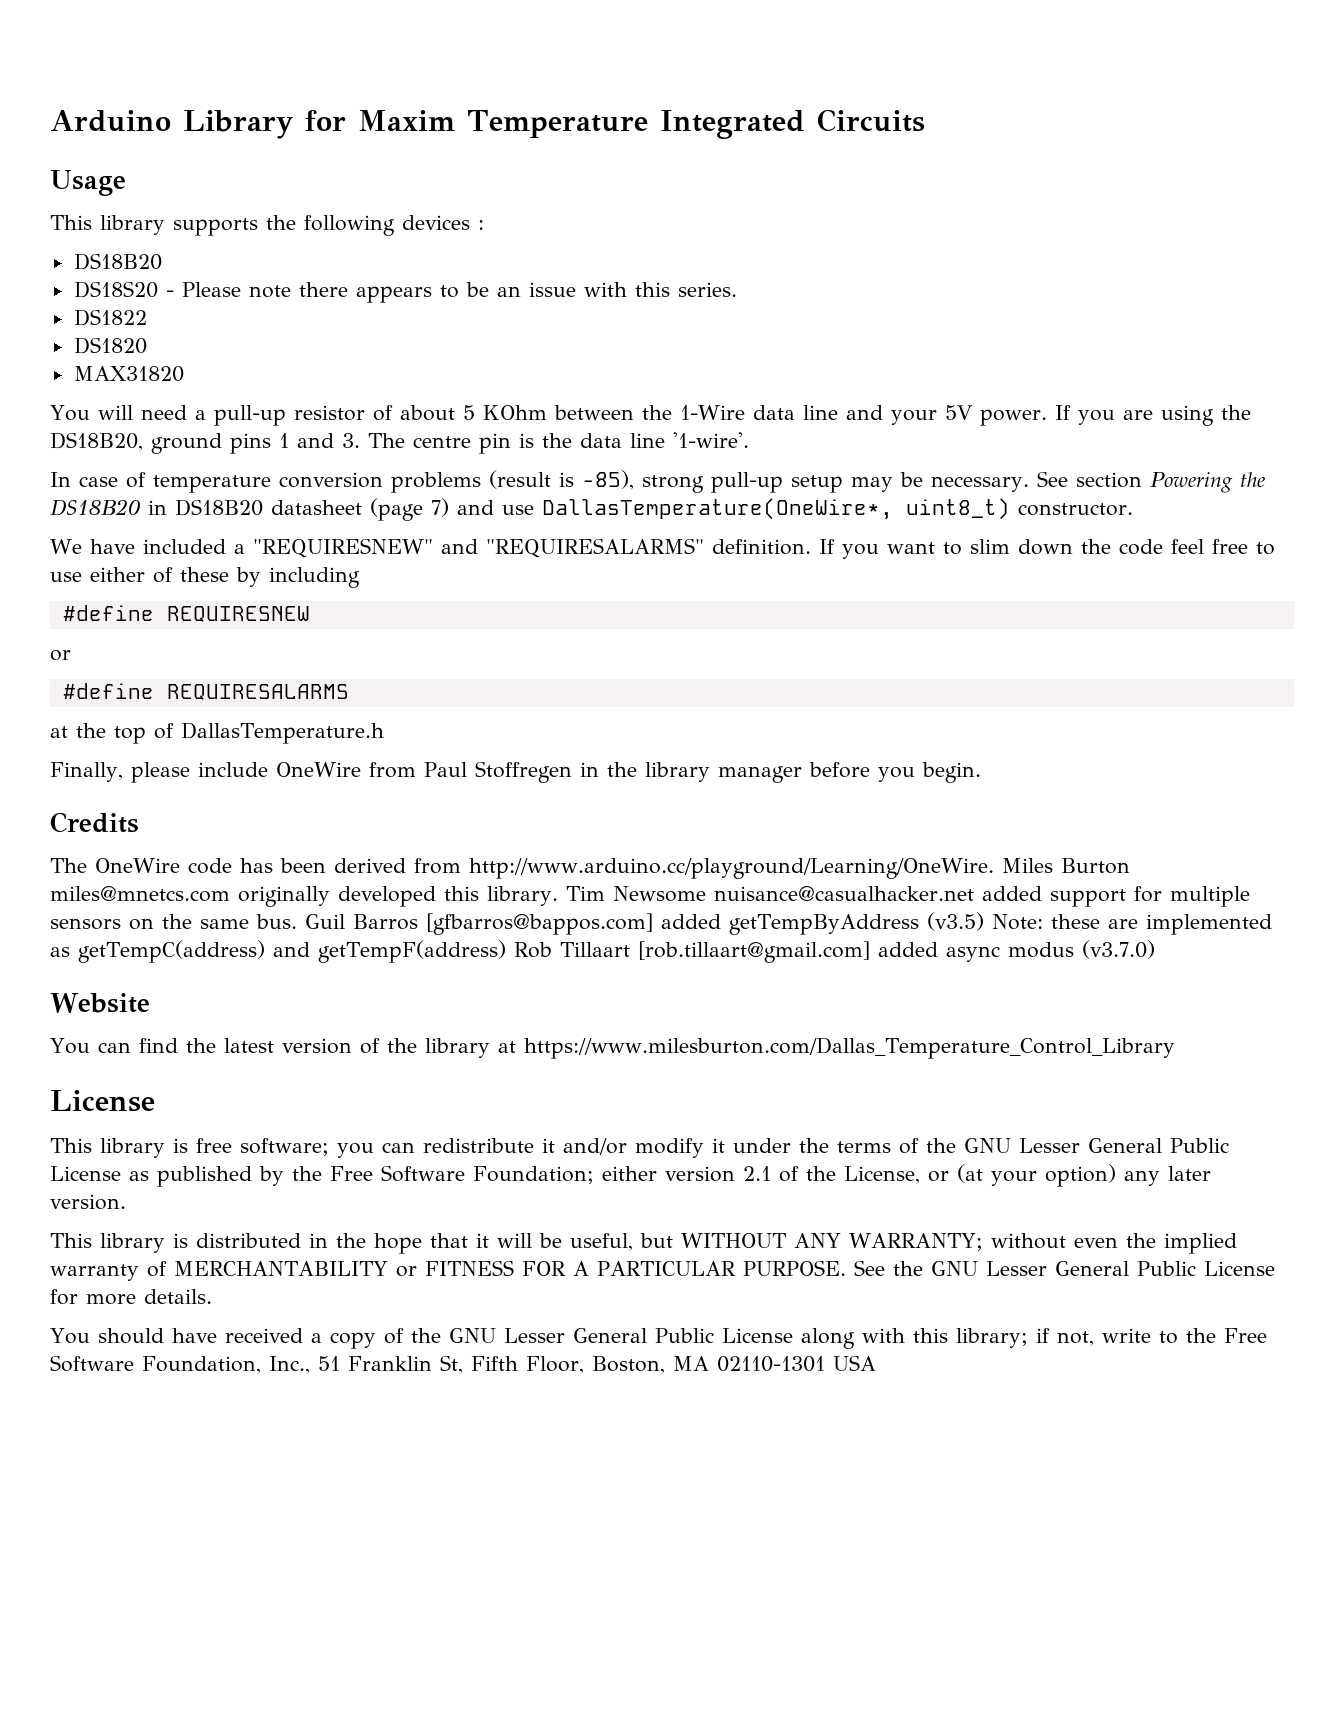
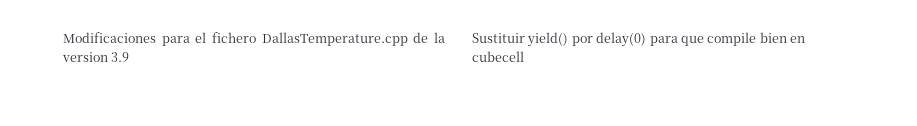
- Arduino Library for Maxim Temperature Integrated Circuits
- Usage
- This library supports the following devices :
- DS18B20
- DS18S20 - Please note there appears to be an issue with this series.
- DS1822
- DS1820
- MAX31820
- You will need a pull-up resistor of about 5 KOhm between the 1-Wire data line and your 5V power. If you are using the DS18B20, ground pins 1 and 3. The centre pin is the data line '1-wire'.
- In case of temperature conversion problems (result is -85), strong pull-up setup may be necessary. See section Powering the DS18B20 in DS18B20 datasheet (page 7) and use DallasTemperature(OneWire*, uint8_t) constructor.
- We have included a "REQUIRESNEW" and "REQUIRESALARMS" definition. If you want to slim down the code feel free to use either of these by including
- #define REQUIRESNEW
- or
- #define REQUIRESALARMS
- at the top of DallasTemperature.h
- Finally, please include OneWire from Paul Stoffregen in the library manager before you begin.
- Credits
- The OneWire code has been derived from http://www.arduino.cc/playground/Learning/OneWire. Miles Burton miles@mnetcs.com originally developed this library. Tim Newsome nuisance@casualhacker.net added support for multiple sensors on the same bus. Guil Barros [gfbarros@bappos.com] added getTempByAddress (v3.5) Note: these are implemented as getTempC(address) and getTempF(address) Rob Tillaart [rob.tillaart@gmail.com] added async modus (v3.7.0)
- Website
- You can find the latest version of the library at https://www.milesburton.com/Dallas_Temperature_Control_Library
- License
- This library is free software; you can redistribute it and/or modify it under the terms of the GNU Lesser General Public License as published by the Free Software Foundation; either version 2.1 of the License, or (at your option) any later version.
- This library is distributed in the hope that it will be useful, but WITHOUT ANY WARRANTY; without even the implied warranty of MERCHANTABILITY or FITNESS FOR A PARTICULAR PURPOSE. See the GNU Lesser General Public License for more details.
- You should have received a copy of the GNU Lesser General Public License along with this library; if not, write to the Free Software Foundation, Inc., 51 Franklin St, Fifth Floor, Boston, MA 02110-1301 USA
+ Modificaciones para el fichero DallasTemperature.cpp de la version 3.9
+ Sustituir yield() por delay(0) para que compile bien en cubecell

